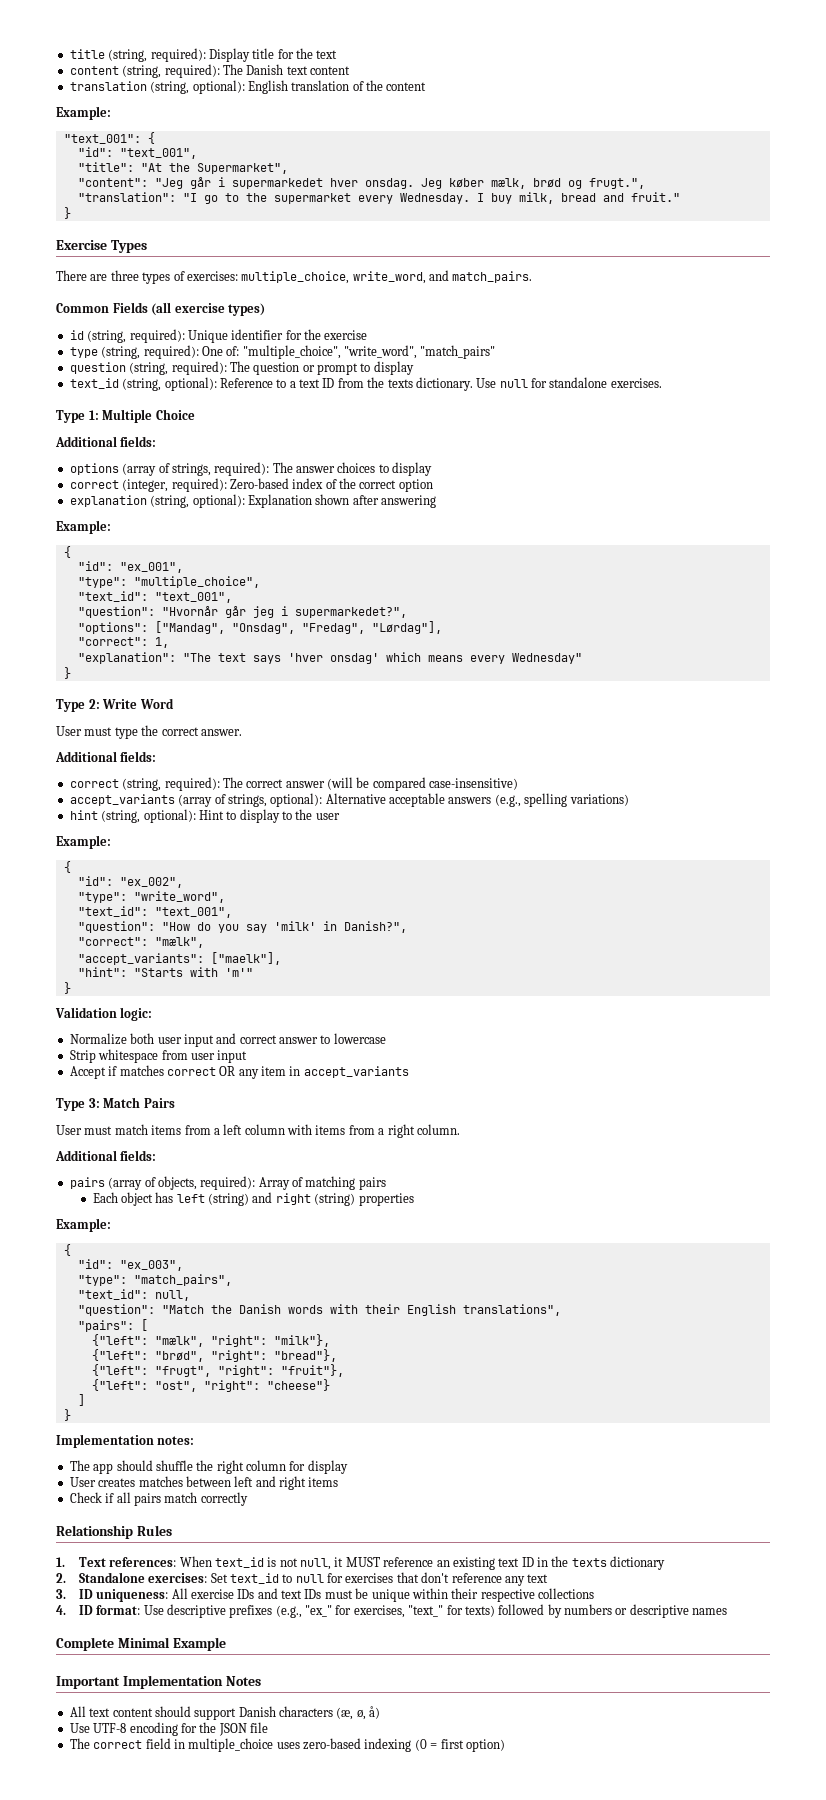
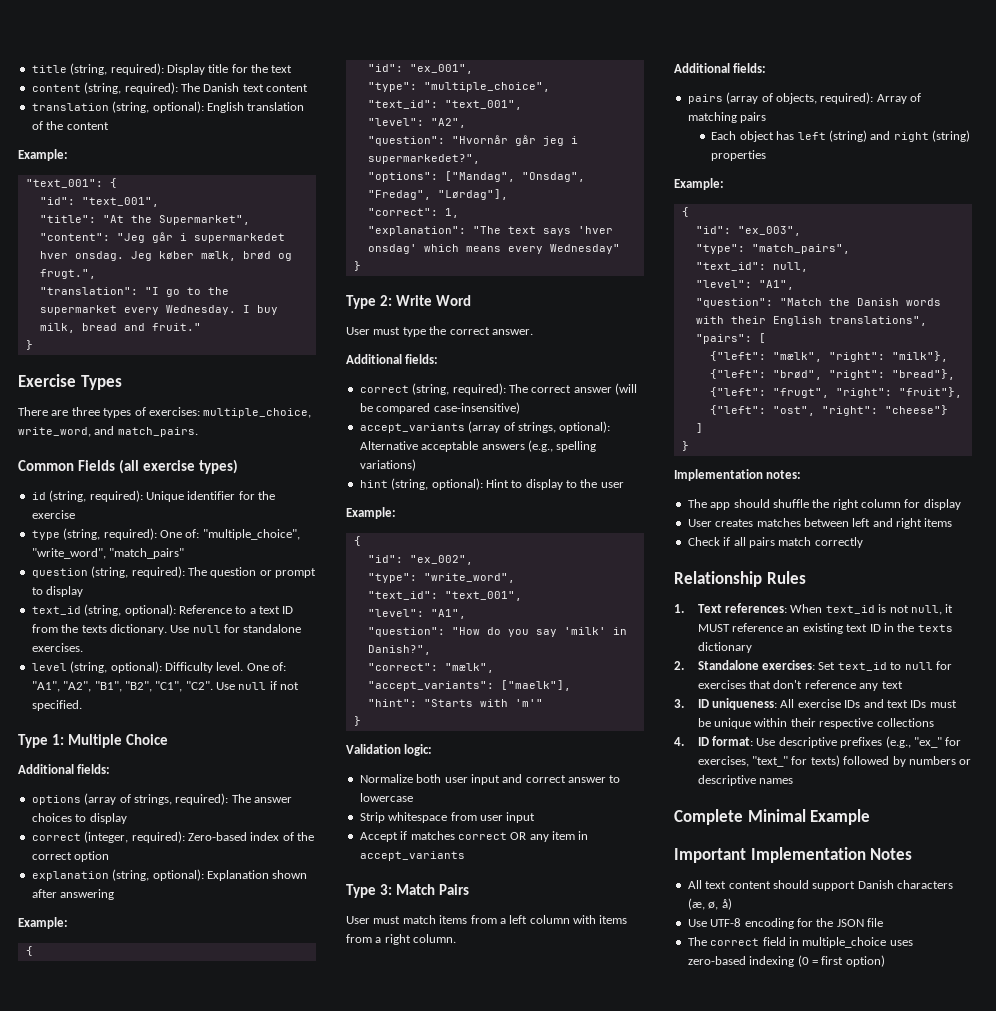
+ level (string, optional): Difficulty level. One of: "A1", "A2", "B1", "B2", "C1", "C2". Use null if not specified.
+ "level": "A2",
  "type": "write_word",
  "text_id": "text_001",
+ "level": "A1",
  "text_id": null,
+ "level": "A1",

